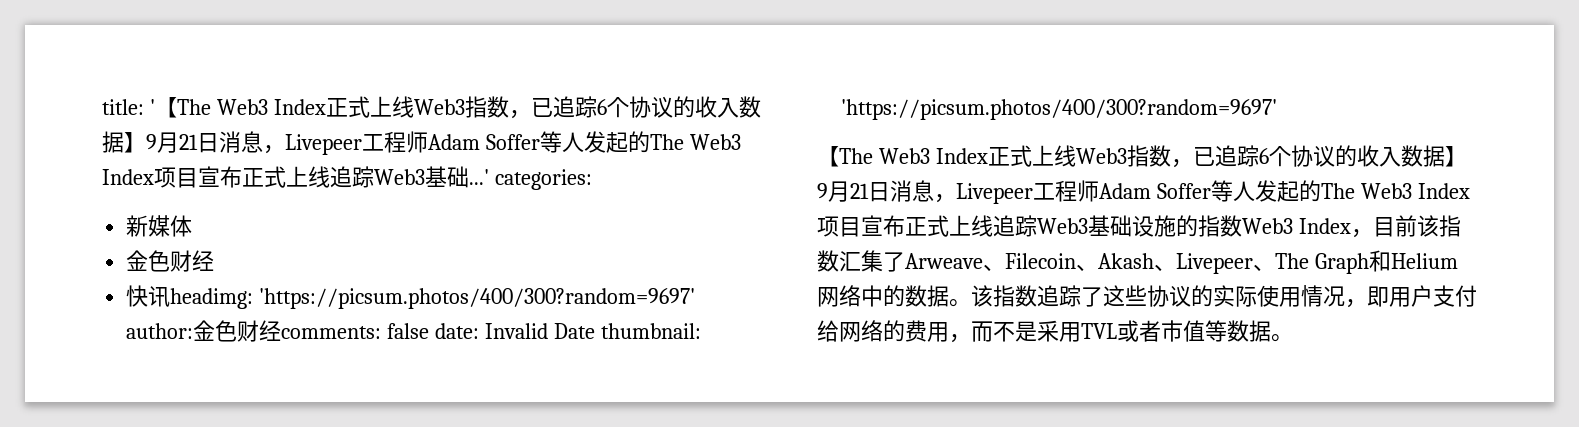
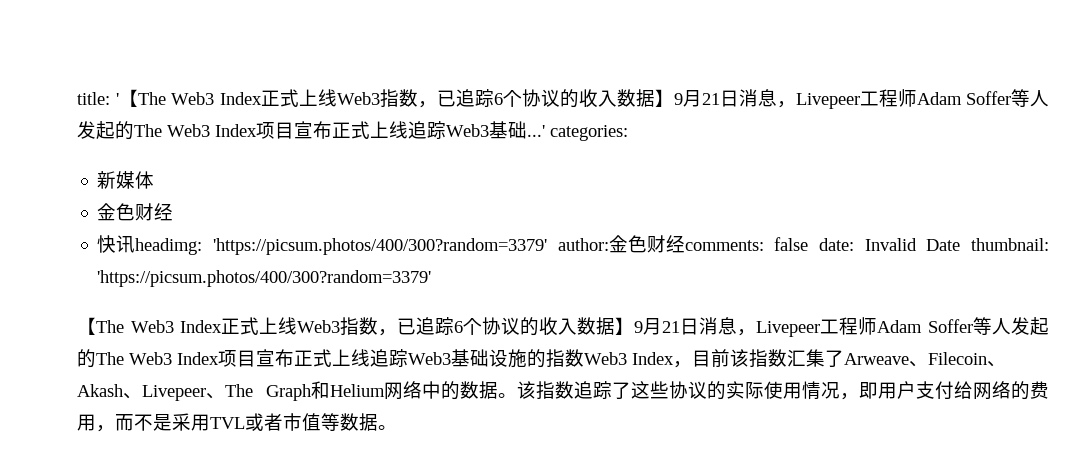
- 快讯headimg: 'https://picsum.photos/400/300?random=9697' author:金色财经comments: false date: Invalid Date thumbnail: 'https://picsum.photos/400/300?random=9697'
+ 快讯headimg: 'https://picsum.photos/400/300?random=3379' author:金色财经comments: false date: Invalid Date thumbnail: 'https://picsum.photos/400/300?random=3379'

